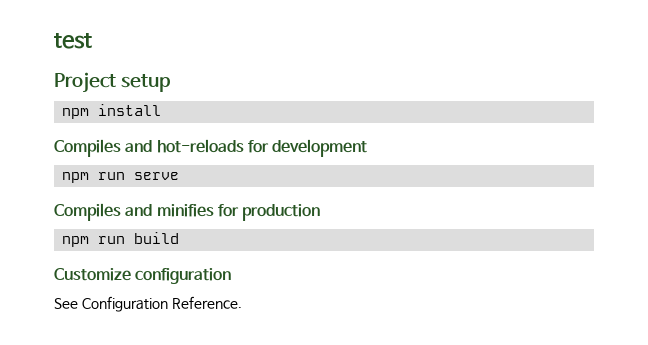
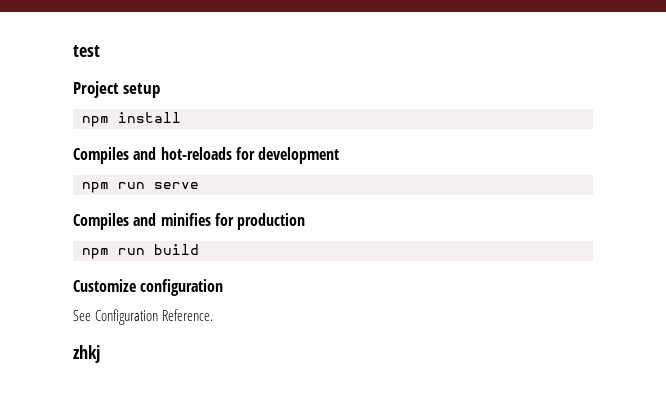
+ zhkj

